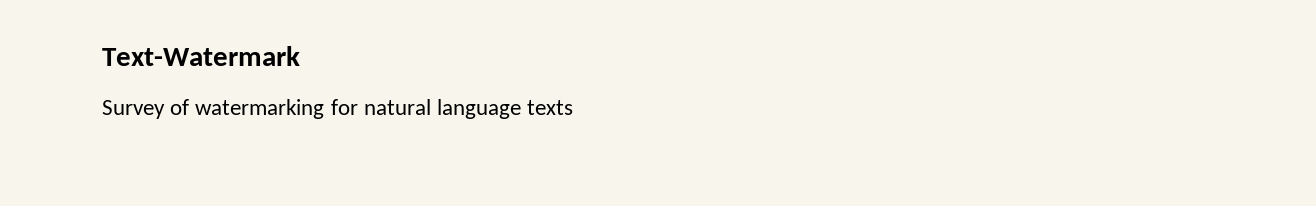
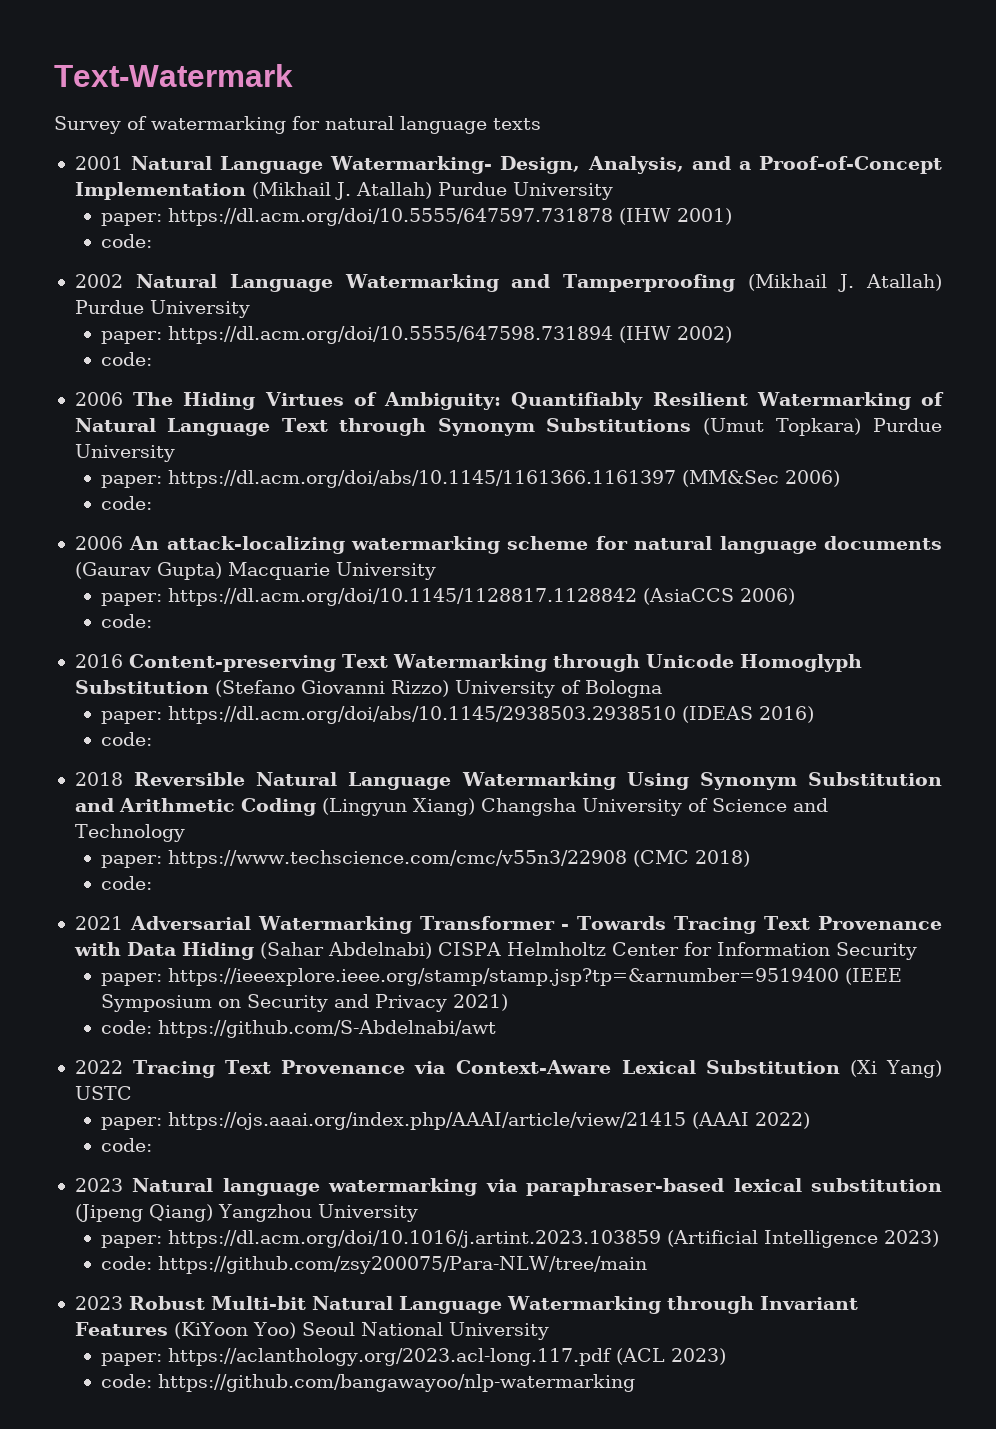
+ 2001 Natural Language Watermarking- Design, Analysis, and a Proof-of-Concept Implementation (Mikhail J. Atallah) Purdue University
+ paper: https://dl.acm.org/doi/10.5555/647597.731878 (IHW 2001)
+ code:
+ 2002 Natural Language Watermarking and Tamperproofing (Mikhail J. Atallah) Purdue University
+ paper: https://dl.acm.org/doi/10.5555/647598.731894 (IHW 2002)
+ code:
+ 2006 The Hiding Virtues of Ambiguity: Quantifiably Resilient Watermarking of Natural Language Text through Synonym Substitutions (Umut Topkara) Purdue University
+ paper: https://dl.acm.org/doi/abs/10.1145/1161366.1161397 (MM&Sec 2006)
+ code:
+ 2006 An attack-localizing watermarking scheme for natural language documents (Gaurav Gupta) Macquarie University
+ paper: https://dl.acm.org/doi/10.1145/1128817.1128842 (AsiaCCS 2006)
+ code:
+ 2016 Content-preserving Text Watermarking through Unicode Homoglyph Substitution (Stefano Giovanni Rizzo) University of Bologna
+ paper: https://dl.acm.org/doi/abs/10.1145/2938503.2938510 (IDEAS 2016)
+ code:
+ 2018 Reversible Natural Language Watermarking Using Synonym Substitution and Arithmetic Coding (Lingyun Xiang) Changsha University of Science and Technology
+ paper: https://www.techscience.com/cmc/v55n3/22908 (CMC 2018)
+ code:
+ 2021 Adversarial Watermarking Transformer - Towards Tracing Text Provenance with Data Hiding (Sahar Abdelnabi) CISPA Helmholtz Center for Information Security
+ paper: https://ieeexplore.ieee.org/stamp/stamp.jsp?tp=&arnumber=9519400 (IEEE Symposium on Security and Privacy 2021)
+ code: https://github.com/S-Abdelnabi/awt
+ 2022 Tracing Text Provenance via Context-Aware Lexical Substitution (Xi Yang) USTC
+ paper: https://ojs.aaai.org/index.php/AAAI/article/view/21415 (AAAI 2022)
+ code:
+ 2023 Natural language watermarking via paraphraser-based lexical substitution (Jipeng Qiang) Yangzhou University
+ paper: https://dl.acm.org/doi/10.1016/j.artint.2023.103859 (Artificial Intelligence 2023)
+ code: https://github.com/zsy200075/Para-NLW/tree/main
+ 2023 Robust Multi-bit Natural Language Watermarking through Invariant Features (KiYoon Yoo) Seoul National University
+ paper: https://aclanthology.org/2023.acl-long.117.pdf (ACL 2023)
+ code: https://github.com/bangawayoo/nlp-watermarking

